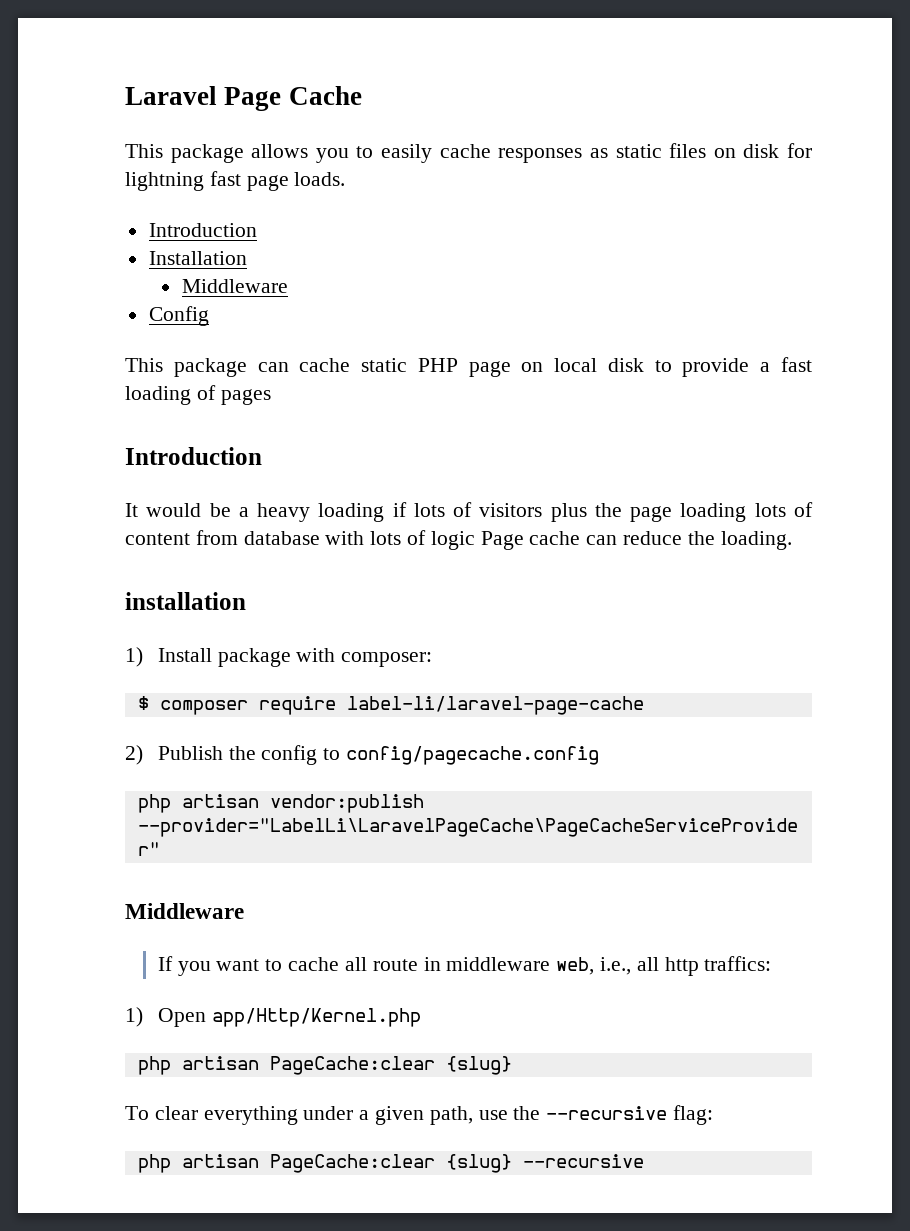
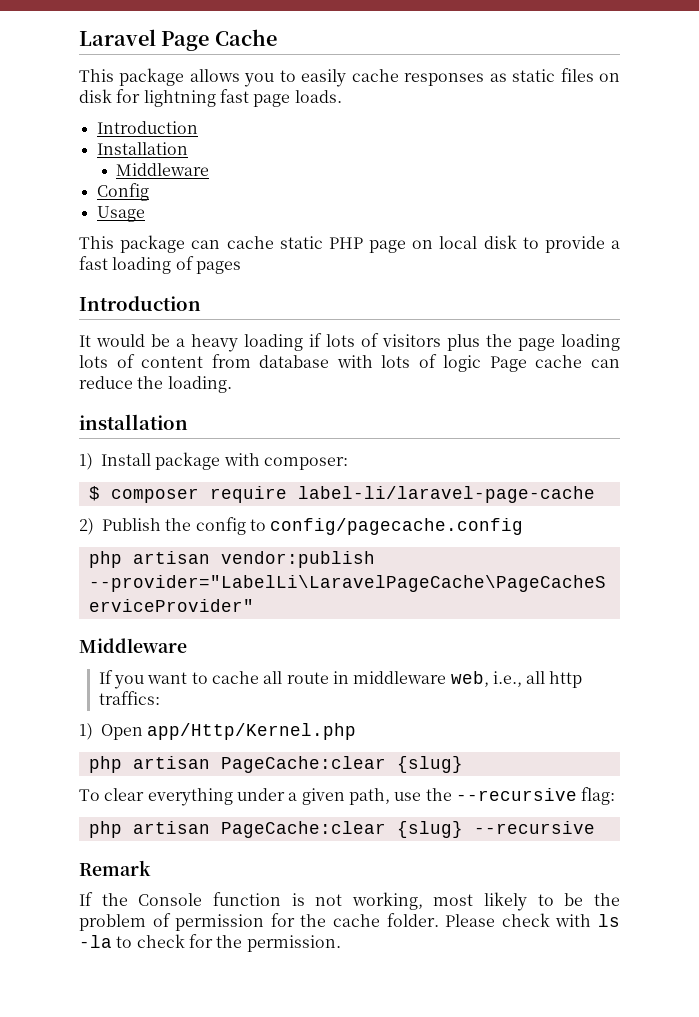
+ Usage
+ Remark
+ If the Console function is not working, most likely to be the problem of permission for the cache folder. Please check with ls -la to check for the permission.

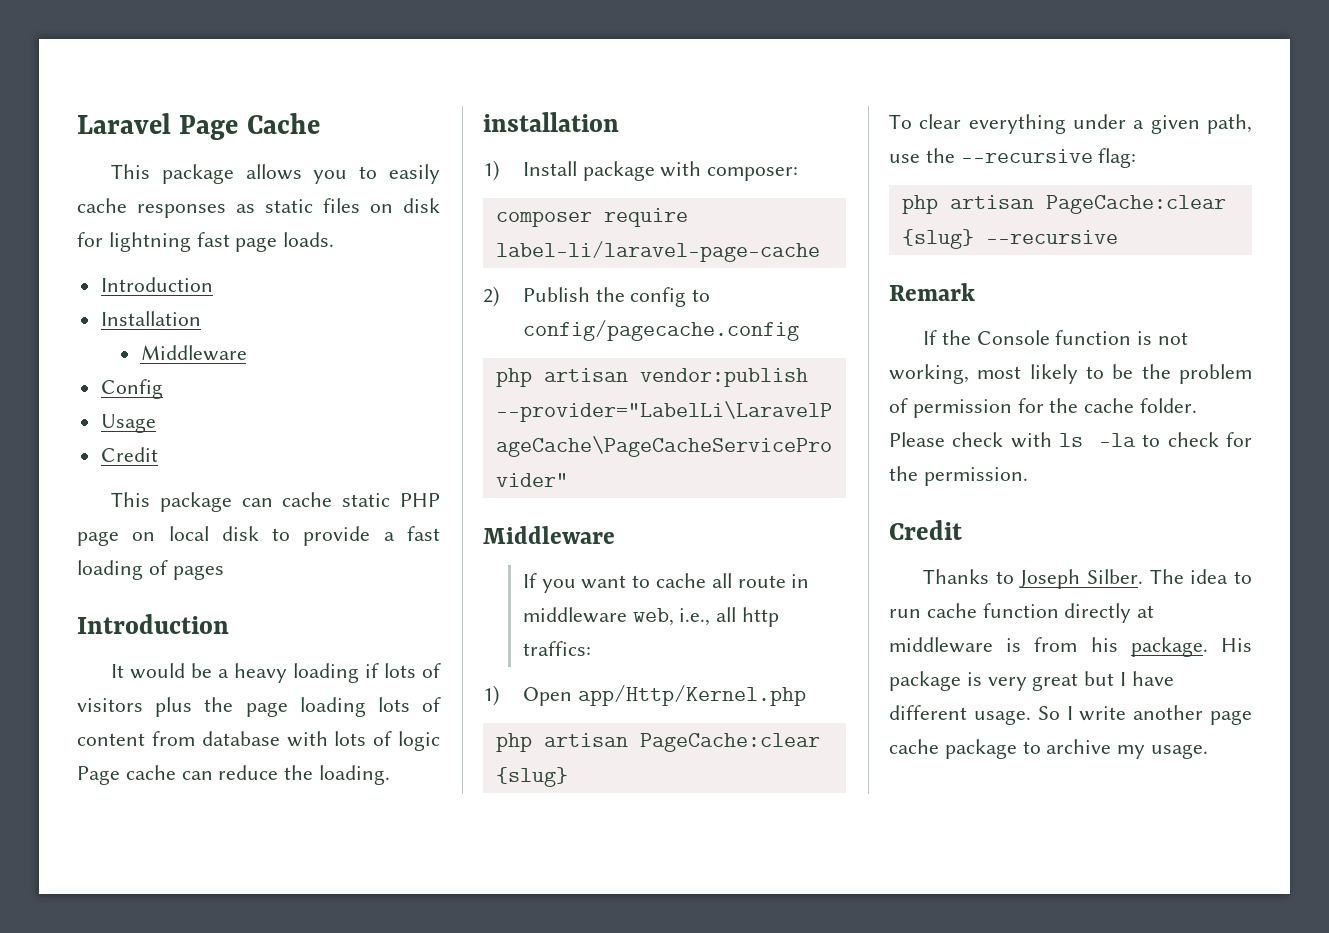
  Usage
+ Credit
- $ composer require label-li/laravel-page-cache
+ composer require label-li/laravel-page-cache
  Please check with ls -la to check for the permission.
+ Credit
+ Thanks to Joseph Silber. The idea to run cache function directly at middleware is from his package. His package is very great but I have different usage. So I write another page cache package to archive my usage.

